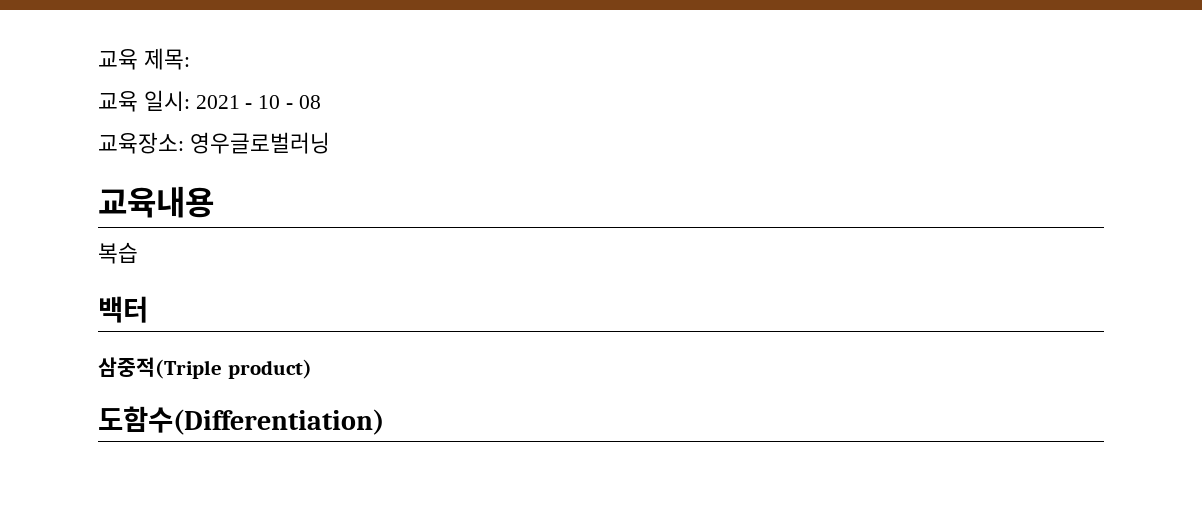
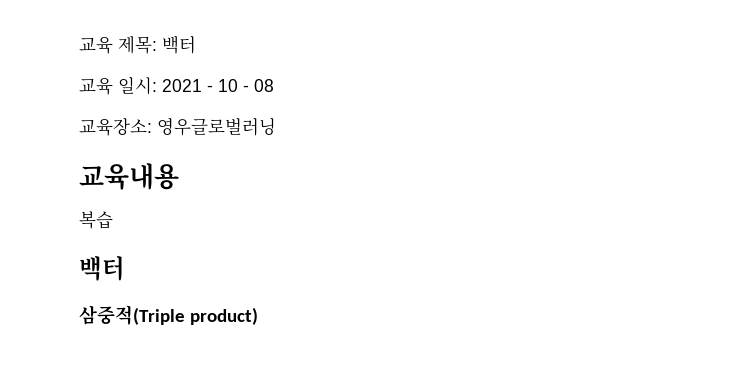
- 교육 제목:
+ 교육 제목: 백터
- 도함수(Differentiation)

